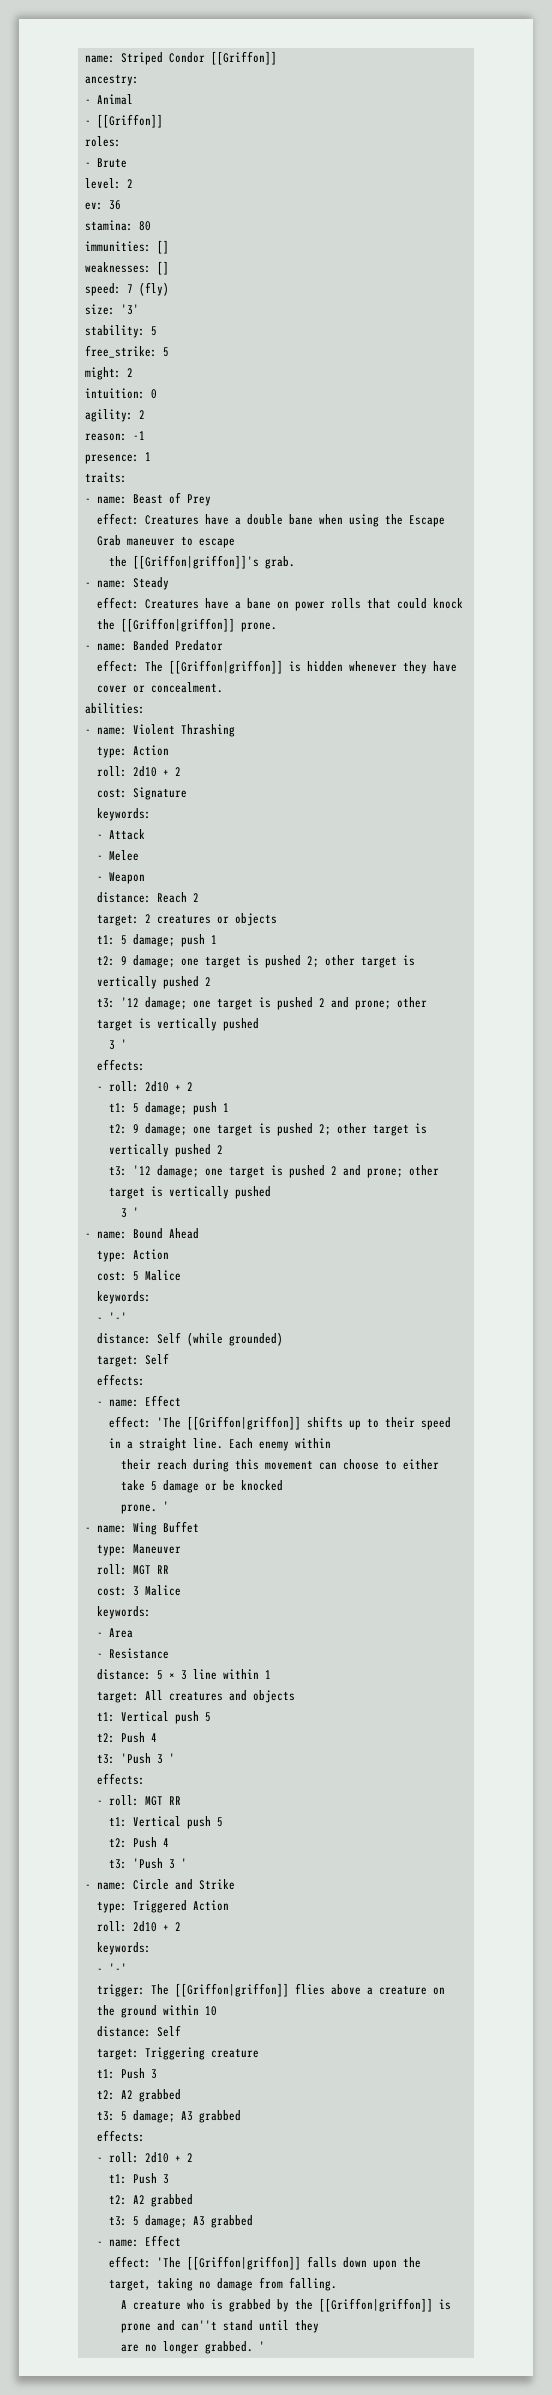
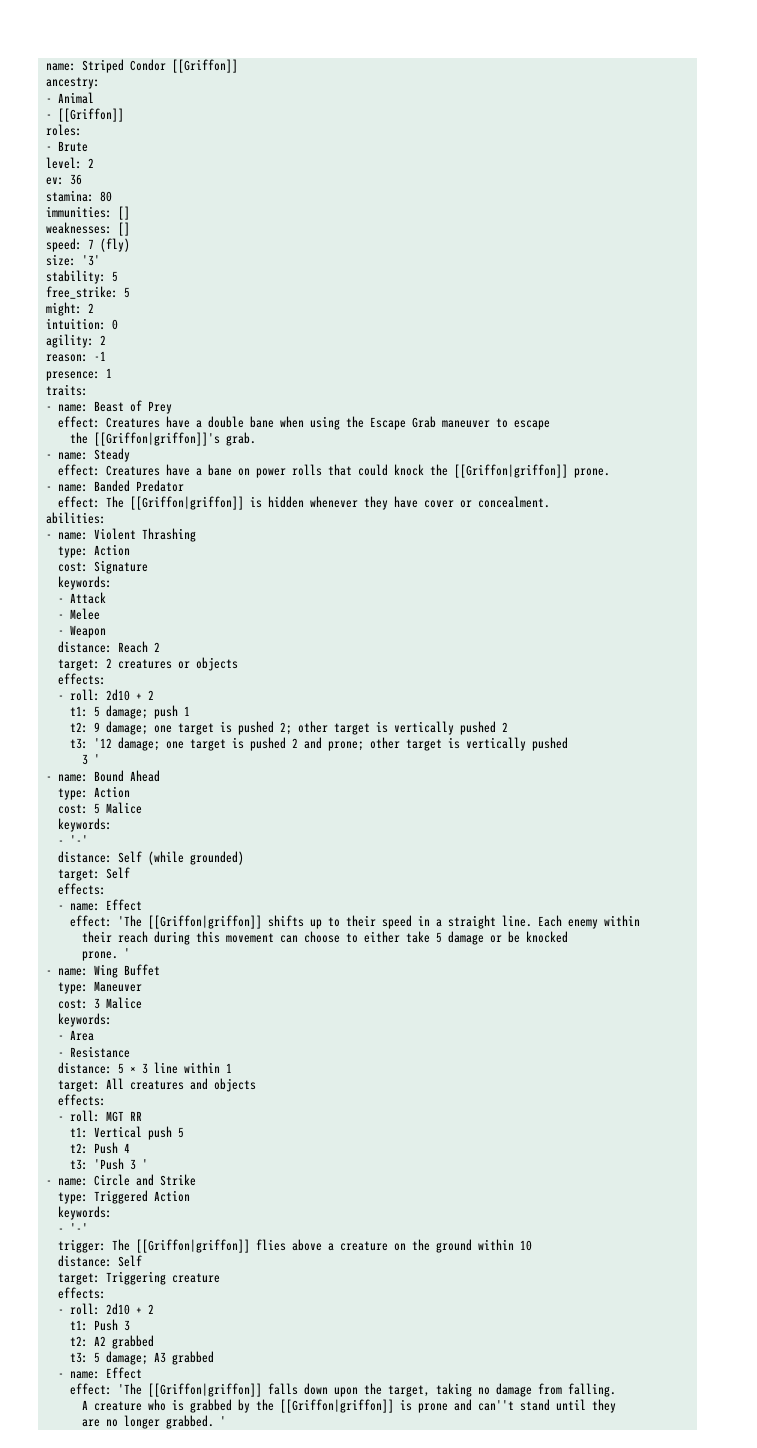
  - name: Violent Thrashing
  type: Action
- roll: 2d10 + 2
  target: 2 creatures or objects
- t1: 5 damage; push 1
- t2: 9 damage; one target is pushed 2; other target is vertically pushed 2
- t3: '12 damage; one target is pushed 2 and prone; other target is vertically pushed
- 3 '
  type: Maneuver
- roll: MGT RR
  target: All creatures and objects
- t1: Vertical push 5
- t2: Push 4
- t3: 'Push 3 '
  type: Triggered Action
- roll: 2d10 + 2
  target: Triggering creature
- t1: Push 3
- t2: A2 grabbed
- t3: 5 damage; A3 grabbed

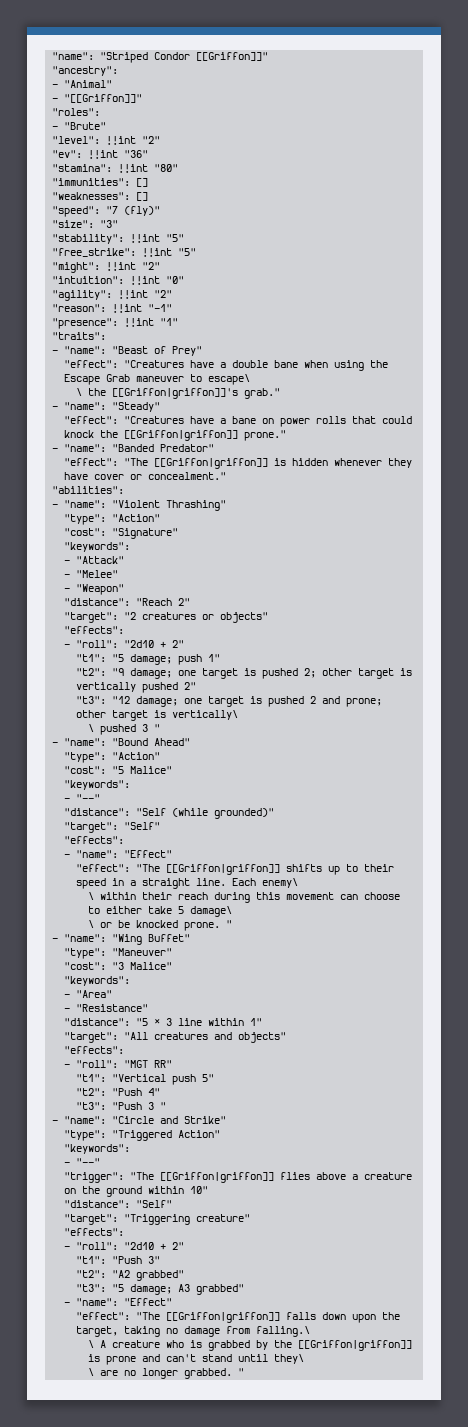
- name: Striped Condor [[Griffon]]
- ancestry:
- - Animal
- - [[Griffon]]
- roles:
- - Brute
- level: 2
- ev: 36
- stamina: 80
- immunities: []
- weaknesses: []
- speed: 7 (fly)
- size: '3'
- stability: 5
- free_strike: 5
- might: 2
- intuition: 0
- agility: 2
- reason: -1
- presence: 1
- traits:
- - name: Beast of Prey
- effect: Creatures have a double bane when using the Escape Grab maneuver to escape
- the [[Griffon|griffon]]'s grab.
- - name: Steady
- effect: Creatures have a bane on power rolls that could knock the [[Griffon|griffon]] prone.
- - name: Banded Predator
- effect: The [[Griffon|griffon]] is hidden whenever they have cover or concealment.
- abilities:
- - name: Violent Thrashing
- type: Action
- cost: Signature
- keywords:
- - Attack
- - Melee
- - Weapon
- distance: Reach 2
- target: 2 creatures or objects
- effects:
- - roll: 2d10 + 2
- t1: 5 damage; push 1
- t2: 9 damage;
+ "name": "Striped Condor [[Griffon]]"
+ "ancestry":
+ - "Animal"
+ - "[[Griffon]]"
+ "roles":
+ - "Brute"
+ "level": !!int "2"
+ "ev": !!int "36"
+ "stamina": !!int "80"
+ "immunities": []
+ "weaknesses": []
+ "speed": "7 (fly)"
+ "size": "3"
+ "stability": !!int "5"
+ "free_strike": !!int "5"
+ "might": !!int "2"
+ "intuition": !!int "0"
+ "agility": !!int "2"
+ "reason": !!int "-1"
+ "presence": !!int "1"
+ "traits":
+ - "name": "Beast of Prey"
+ "effect": "Creatures have a double bane when using the Escape Grab maneuver to escape\
+ \ the [[Griffon|griffon]]'s grab."
+ - "name": "Steady"
+ "effect": "Creatures have a bane on power rolls that could knock the [[Griffon|griffon]] prone."
+ - "name": "Banded Predator"
+ "effect": "The [[Griffon|griffon]] is hidden whenever they have cover or concealment."
+ "abilities":
+ - "name": "Violent Thrashing"
+ "type": "Action"
+ "cost": "Signature"
+ "keywords":
+ - "Attack"
+ - "Melee"
+ - "Weapon"
+ "distance": "Reach 2"
+ "target": "2 creatures or objects"
+ "effects":
+ - "roll": "2d10 + 2"
+ "t1": "5 damage; push 1"
+ "t2": "9 damage;
- other target is vertically pushed 2
- t3: '12 damage;
+ other target is vertically pushed 2"
+ "t3": "12 damage;
- one target is pushed 2 and prone; other target is vertically pushed
- 3 '
- - name: Bound Ahead
- type: Action
- cost: 5 Malice
- keywords:
- - '-'
- distance: Self (while grounded)
- target: Self
- effects:
- - name: Effect
- effect: 'The [[Griffon|griffon]] shifts up to their speed in a straight line.
+ one target is pushed 2 and prone; other target is vertically\
+ \ pushed 3 "
+ - "name": "Bound Ahead"
+ "type": "Action"
+ "cost": "5 Malice"
+ "keywords":
+ - "--"
+ "distance": "Self (while grounded)"
+ "target": "Self"
+ "effects":
+ - "name": "Effect"
+ "effect": "The [[Griffon|griffon]] shifts up to their speed in a straight line.
- Each enemy within
- their reach during this movement can choose to either take 5 damage or be knocked
- prone. '
- - name: Wing Buffet
- type: Maneuver
- cost: 3 Malice
- keywords:
- - Area
- - Resistance
- distance: 5 × 3 line within 1
- target: All creatures and objects
- effects:
- - roll: MGT RR
- t1: Vertical push 5
- t2: Push 4
- t3: 'Push 3 '
- - name: Circle and Strike
- type: Triggered Action
- keywords:
- - '-'
- trigger: The [[Griffon|griffon]] flies above a creature on the ground within 10
- distance: Self
- target: Triggering creature
- effects:
- - roll: 2d10 + 2
- t1: Push 3
- t2: A2 grabbed
- t3: 5 damage; A3 grabbed
- - name: Effect
- effect: 'The [[Griffon|griffon]] falls down upon the target, taking no damage from falling.
- A creature who is grabbed by the [[Griffon|griffon]] is prone and can''t stand until they
- are no longer grabbed. '
+ Each enemy\
+ \ within their reach during this movement can choose to either take 5 damage\
+ \ or be knocked prone. "
+ - "name": "Wing Buffet"
+ "type": "Maneuver"
+ "cost": "3 Malice"
+ "keywords":
+ - "Area"
+ - "Resistance"
+ "distance": "5 × 3 line within 1"
+ "target": "All creatures and objects"
+ "effects":
+ - "roll": "MGT RR"
+ "t1": "Vertical push 5"
+ "t2": "Push 4"
+ "t3": "Push 3 "
+ - "name": "Circle and Strike"
+ "type": "Triggered Action"
+ "keywords":
+ - "--"
+ "trigger": "The [[Griffon|griffon]] flies above a creature on the ground within 10"
+ "distance": "Self"
+ "target": "Triggering creature"
+ "effects":
+ - "roll": "2d10 + 2"
+ "t1": "Push 3"
+ "t2": "A2 grabbed"
+ "t3": "5 damage; A3 grabbed"
+ - "name": "Effect"
+ "effect": "The [[Griffon|griffon]] falls down upon the target, taking no damage from falling.\
+ \ A creature who is grabbed by the [[Griffon|griffon]] is prone and can't stand until they\
+ \ are no longer grabbed. "

